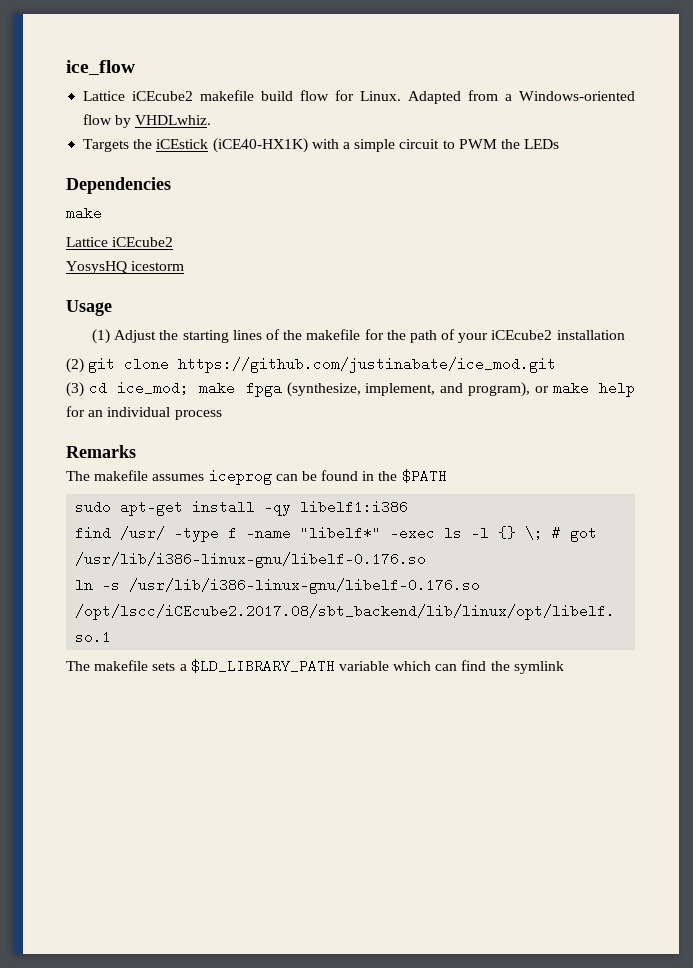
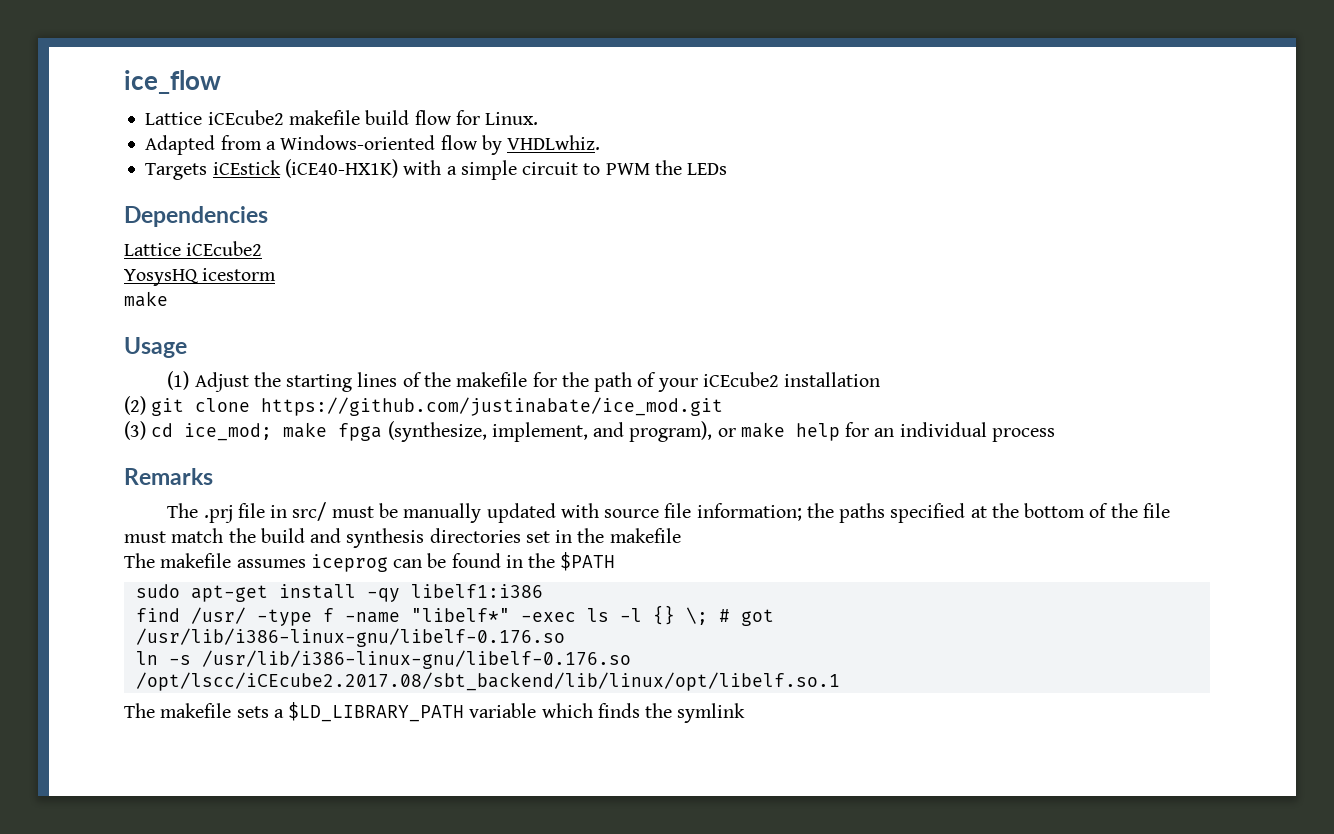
- Lattice iCEcube2 makefile build flow for Linux. Adapted from a Windows-oriented flow by VHDLwhiz.
+ Lattice iCEcube2 makefile build flow for Linux.
+ Adapted from a Windows-oriented flow by VHDLwhiz.
- Targets the iCEstick (iCE40-HX1K) with a simple circuit to PWM the LEDs
+ Targets iCEstick (iCE40-HX1K) with a simple circuit to PWM the LEDs
  Dependencies
- make
  YosysHQ icestorm
+ make
+ The .prj file in src/ must be manually updated with source file information; the paths specified at the bottom of the file must match the build and synthesis directories set in the makefile
- The makefile sets a $LD_LIBRARY_PATH variable which can find the symlink
+ The makefile sets a $LD_LIBRARY_PATH variable which finds the symlink

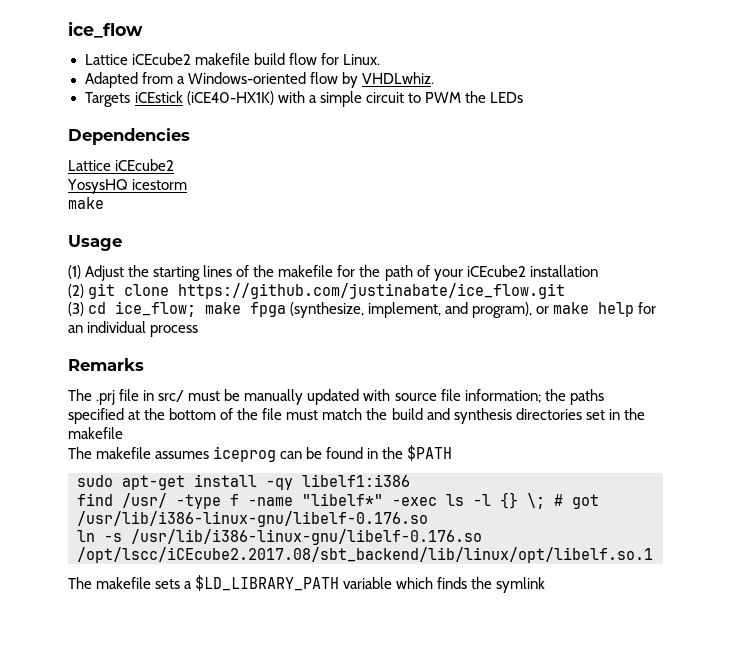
- (2) git clone https://github.com/justinabate/ice_mod.git
+ (2) git clone https://github.com/justinabate/ice_flow.git
- (3) cd ice_mod; make fpga (synthesize, implement, and program), or make help for an individual process
+ (3) cd ice_flow; make fpga (synthesize, implement, and program), or make help for an individual process

